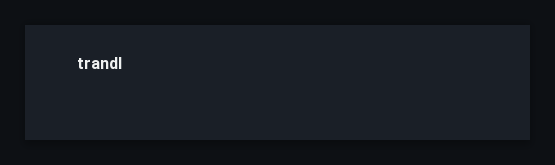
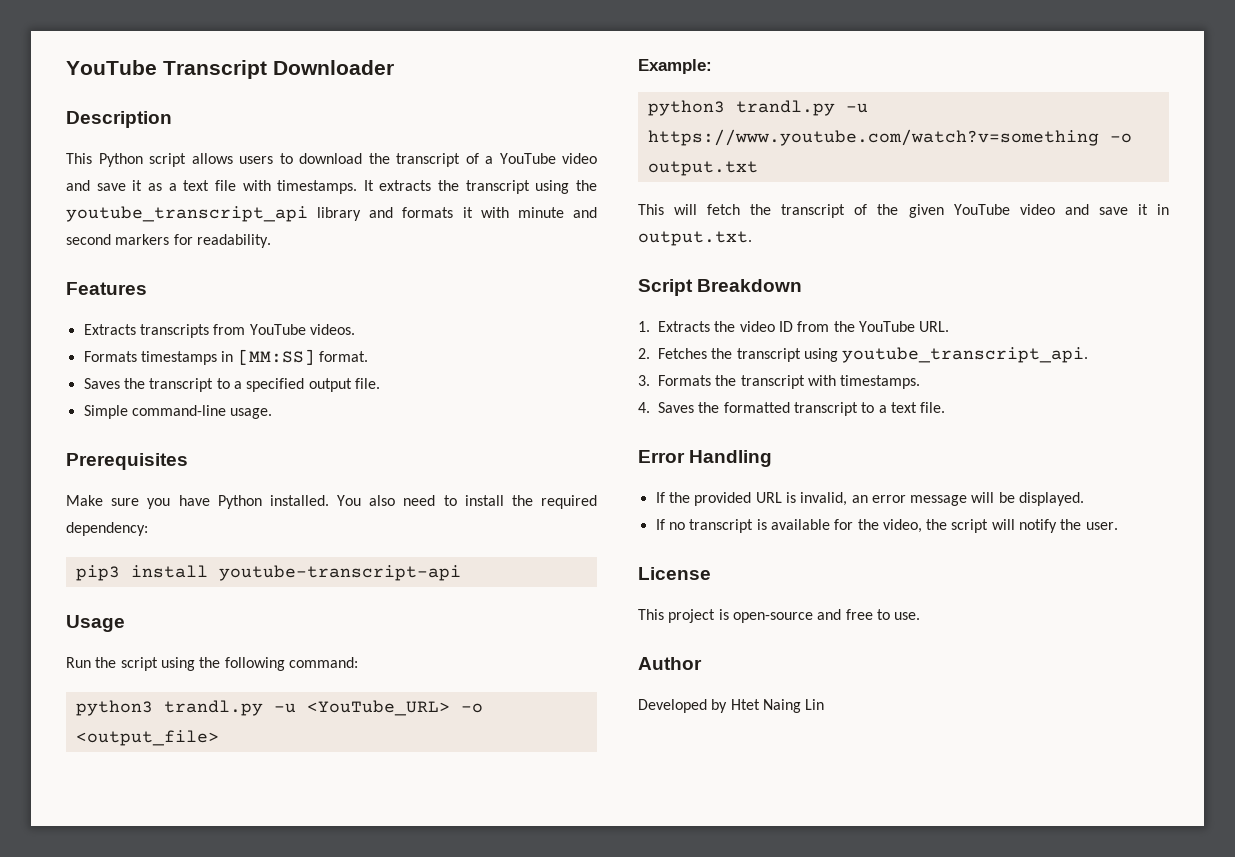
- trandl
+ YouTube Transcript Downloader
+ Description
+ This Python script allows users to download the transcript of a YouTube video and save it as a text file with timestamps. It extracts the transcript using the youtube_transcript_api library and formats it with minute and second markers for readability.
+ Features
+ Extracts transcripts from YouTube videos.
+ Formats timestamps in [MM:SS] format.
+ Saves the transcript to a specified output file.
+ Simple command-line usage.
+ Prerequisites
+ Make sure you have Python installed. You also need to install the required dependency:
+ pip3 install youtube-transcript-api
+ Usage
+ Run the script using the following command:
+ python3 trandl.py -u <YouTube_URL> -o <output_file>
+ Example:
+ python3 trandl.py -u https://www.youtube.com/watch?v=something -o output.txt
+ This will fetch the transcript of the given YouTube video and save it in output.txt.
+ Script Breakdown
+ 1. Extracts the video ID from the YouTube URL.
+ 2. Fetches the transcript using youtube_transcript_api.
+ 3. Formats the transcript with timestamps.
+ 4. Saves the formatted transcript to a text file.
+ Error Handling
+ If the provided URL is invalid, an error message will be displayed.
+ If no transcript is available for the video, the script will notify the user.
+ License
+ This project is open-source and free to use.
+ Author
+ Developed by Htet Naing Lin

